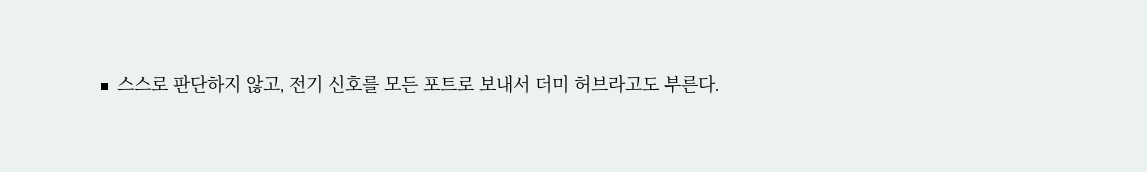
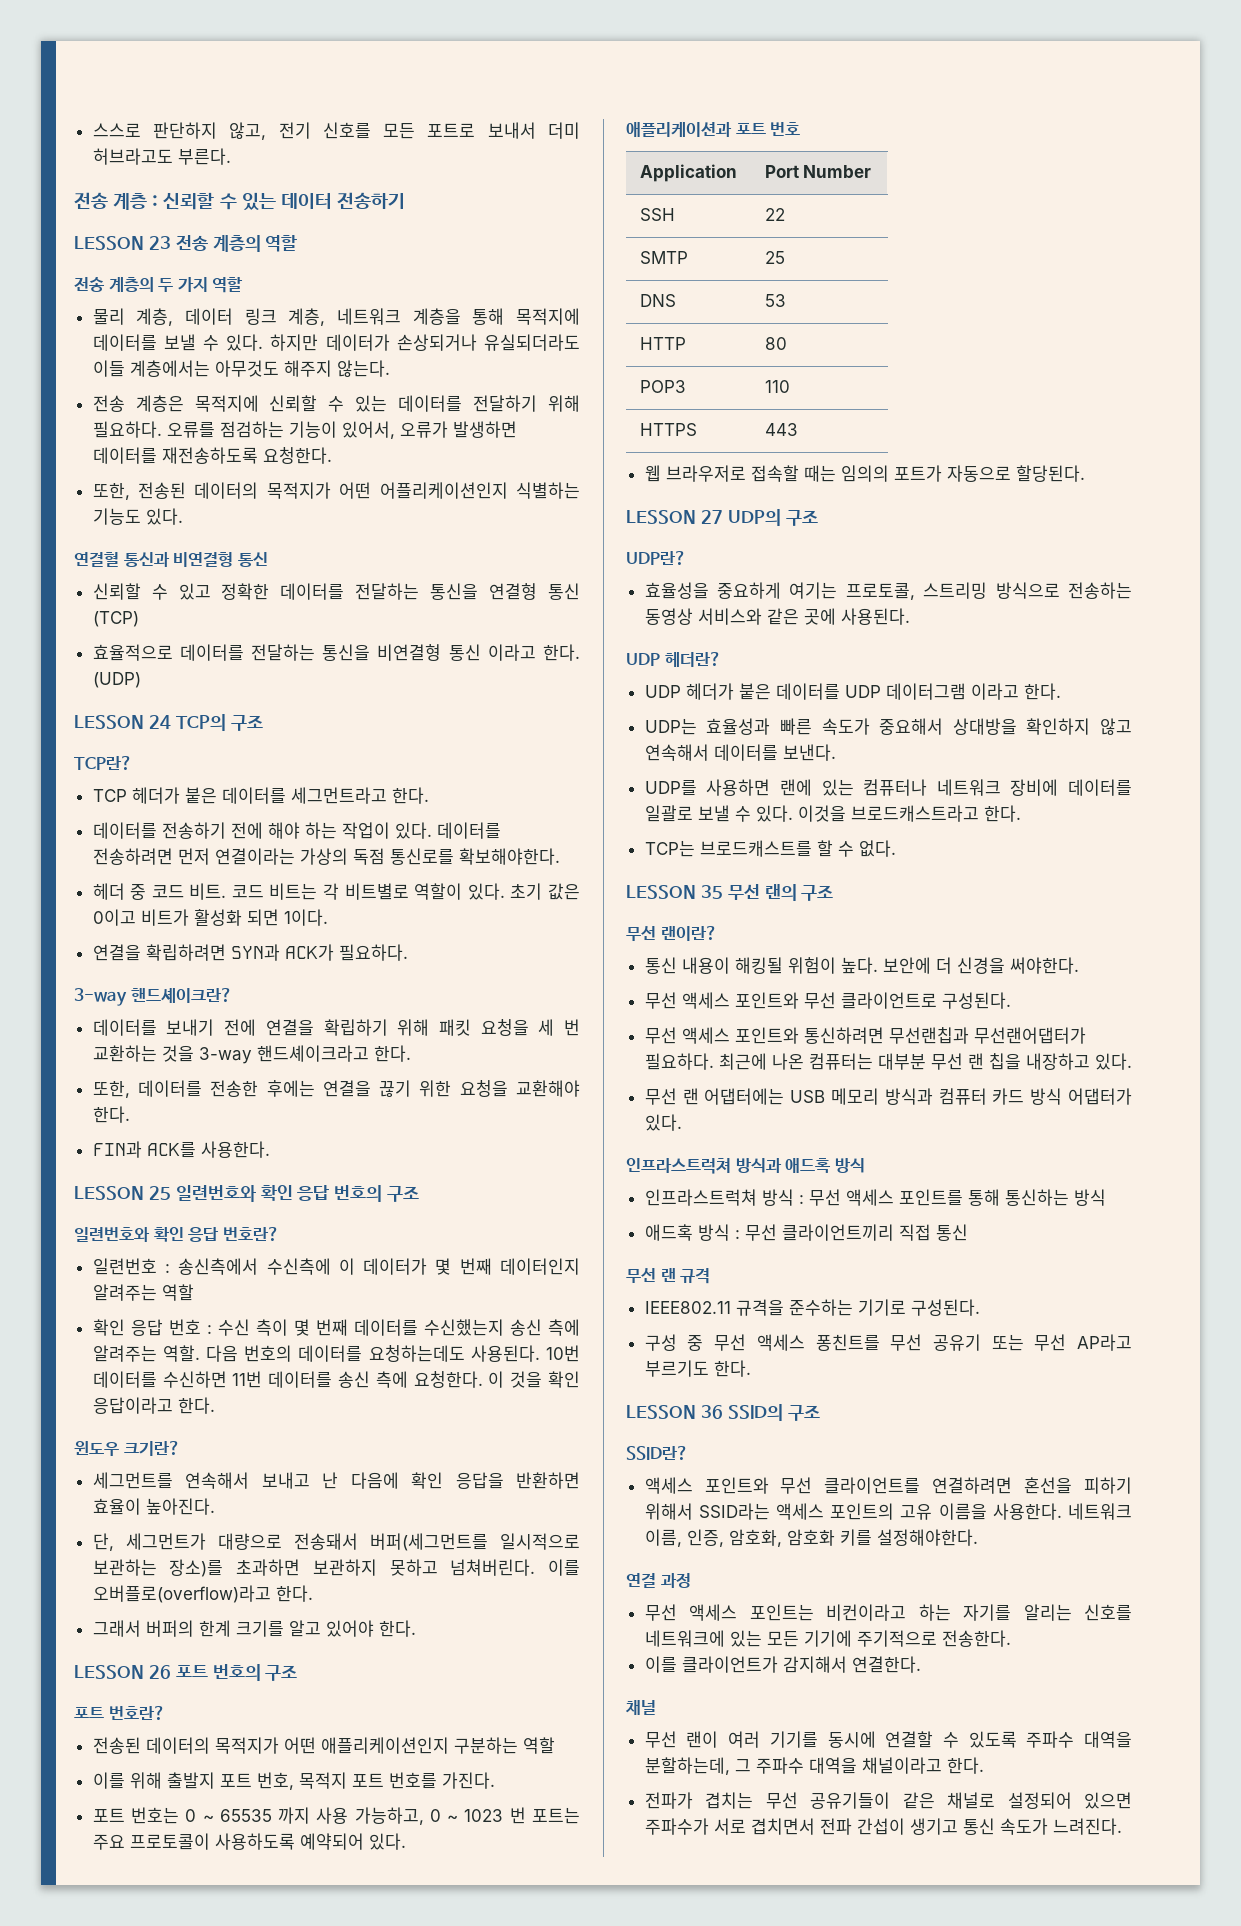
+ 전송 계층 : 신뢰할 수 있는 데이터 전송하기
+ LESSON 23 전송 계층의 역할
+ 전송 계층의 두 가지 역할
+ 물리 계층, 데이터 링크 계층, 네트워크 계층을 통해 목적지에 데이터를 보낼 수 있다. 하지만 데이터가 손상되거나 유실되더라도 이들 계층에서는 아무것도 해주지 않는다.
+ 전송 계층은 목적지에 신뢰할 수 있는 데이터를 전달하기 위해 필요하다. 오류를 점검하는 기능이 있어서, 오류가 발생하면 데이터를 재전송하도록 요청한다.
+ 또한, 전송된 데이터의 목적지가 어떤 어플리케이션인지 식별하는 기능도 있다.
+ 연결혈 통신과 비연결형 통신
+ 신뢰할 수 있고 정확한 데이터를 전달하는 통신을 연결형 통신 (TCP)
+ 효율적으로 데이터를 전달하는 통신을 비연결형 통신 이라고 한다. (UDP)
+ LESSON 24 TCP의 구조
+ TCP란?
+ TCP 헤더가 붙은 데이터를 세그먼트라고 한다.
+ 데이터를 전송하기 전에 해야 하는 작업이 있다. 데이터를 전송하려면 먼저 연결이라는 가상의 독점 통신로를 확보해야한다.
+ 헤더 중 코드 비트. 코드 비트는 각 비트별로 역할이 있다. 초기 값은 0이고 비트가 활성화 되면 1이다.
+ 연결을 확립하려면 SYN과 ACK가 필요하다.
+ 3-way 핸드셰이크란?
+ 데이터를 보내기 전에 연결을 확립하기 위해 패킷 요청을 세 번 교환하는 것을 3-way 핸드셰이크라고 한다.
+ 또한, 데이터를 전송한 후에는 연결을 끊기 위한 요청을 교환해야 한다.
+ FIN과 ACK를 사용한다.
+ LESSON 25 일련번호와 확인 응답 번호의 구조
+ 일련번호와 확인 응답 번호란?
+ 일련번호 : 송신측에서 수신측에 이 데이터가 몇 번째 데이터인지 알려주는 역할
+ 확인 응답 번호 : 수신 측이 몇 번째 데이터를 수신했는지 송신 측에 알려주는 역할. 다음 번호의 데이터를 요청하는데도 사용된다. 10번 데이터를 수신하면 11번 데이터를 송신 측에 요청한다. 이 것을 확인 응답이라고 한다.
+ 윈도우 크기란?
+ 세그먼트를 연속해서 보내고 난 다음에 확인 응답을 반환하면 효율이 높아진다.
+ 단, 세그먼트가 대량으로 전송돼서 버퍼(세그먼트를 일시적으로 보관하는 장소)를 초과하면 보관하지 못하고 넘쳐버린다. 이를 오버플로(overflow)라고 한다.
+ 그래서 버퍼의 한계 크기를 알고 있어야 한다.
+ LESSON 26 포트 번호의 구조
+ 포트 번호란?
+ 전송된 데이터의 목적지가 어떤 애플리케이션인지 구분하는 역할
+ 이를 위해 출발지 포트 번호, 목적지 포트 번호를 가진다.
+ 포트 번호는 0 ~ 65535 까지 사용 가능하고, 0 ~ 1023 번 포트는 주요 프로토콜이 사용하도록 예약되어 있다.
+ 애플리케이션과 포트 번호
+ Application | Port Number
+ SSH | 22
+ SMTP | 25
+ DNS | 53
+ HTTP | 80
+ POP3 | 110
+ HTTPS | 443
+ 웹 브라우저로 접속할 때는 임의의 포트가 자동으로 할당된다.
+ LESSON 27 UDP의 구조
+ UDP란?
+ 효율성을 중요하게 여기는 프로토콜, 스트리밍 방식으로 전송하는 동영상 서비스와 같은 곳에 사용된다.
+ UDP 헤더란?
+ UDP 헤더가 붙은 데이터를 UDP 데이터그램 이라고 한다.
+ UDP는 효율성과 빠른 속도가 중요해서 상대방을 확인하지 않고 연속해서 데이터를 보낸다.
+ UDP를 사용하면 랜에 있는 컴퓨터나 네트워크 장비에 데이터를 일괄로 보낼 수 있다. 이것을 브로드캐스트라고 한다.
+ TCP는 브로드캐스트를 할 수 없다.
+ LESSON 35 무선 랜의 구조
+ 무선 랜이란?
+ 통신 내용이 해킹될 위험이 높다. 보안에 더 신경을 써야한다.
+ 무선 액세스 포인트와 무선 클라이언트로 구성된다.
+ 무선 액세스 포인트와 통신하려면 무선랜칩과 무선랜어댑터가 필요하다. 최근에 나온 컴퓨터는 대부분 무선 랜 칩을 내장하고 있다.
+ 무선 랜 어댑터에는 USB 메모리 방식과 컴퓨터 카드 방식 어댑터가 있다.
+ 인프라스트럭쳐 방식과 애드혹 방식
+ 인프라스트럭쳐 방식 : 무선 액세스 포인트를 통해 통신하는 방식
+ 애드혹 방식 : 무선 클라이언트끼리 직접 통신
+ 무선 랜 규격
+ IEEE802.11 규격을 준수하는 기기로 구성된다.
+ 구성 중 무선 액세스 퐁친트를 무선 공유기 또는 무선 AP라고 부르기도 한다.
+ LESSON 36 SSID의 구조
+ SSID란?
+ 액세스 포인트와 무선 클라이언트를 연결하려면 혼선을 피하기 위해서 SSID라는 액세스 포인트의 고유 이름을 사용한다. 네트워크 이름, 인증, 암호화, 암호화 키를 설정해야한다.
+ 연결 과정
+ 무선 액세스 포인트는 비컨이라고 하는 자기를 알리는 신호를 네트워크에 있는 모든 기기에 주기적으로 전송한다.
+ 이를 클라이언트가 감지해서 연결한다.
+ 채널
+ 무선 랜이 여러 기기를 동시에 연결할 수 있도록 주파수 대역을 분할하는데, 그 주파수 대역을 채널이라고 한다.
+ 전파가 겹치는 무선 공유기들이 같은 채널로 설정되어 있으면 주파수가 서로 겹치면서 전파 간섭이 생기고 통신 속도가 느려진다.

